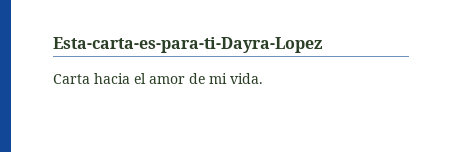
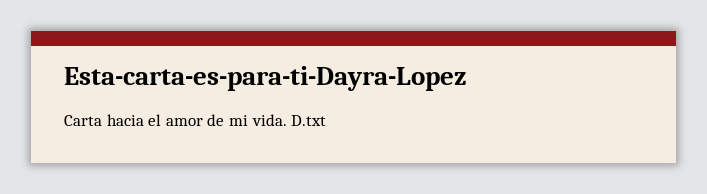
+ D.txt

